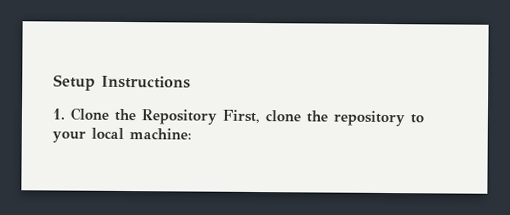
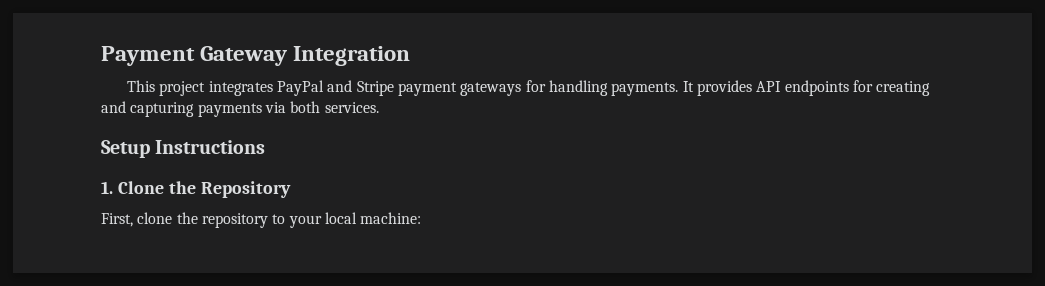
+ Payment Gateway Integration
+ This project integrates PayPal and Stripe payment gateways for handling payments. It provides API endpoints for creating and capturing payments via both services.
- 1. Clone the Repository First, clone the repository to your local machine:
+ 1. Clone the Repository
+ First, clone the repository to your local machine:

